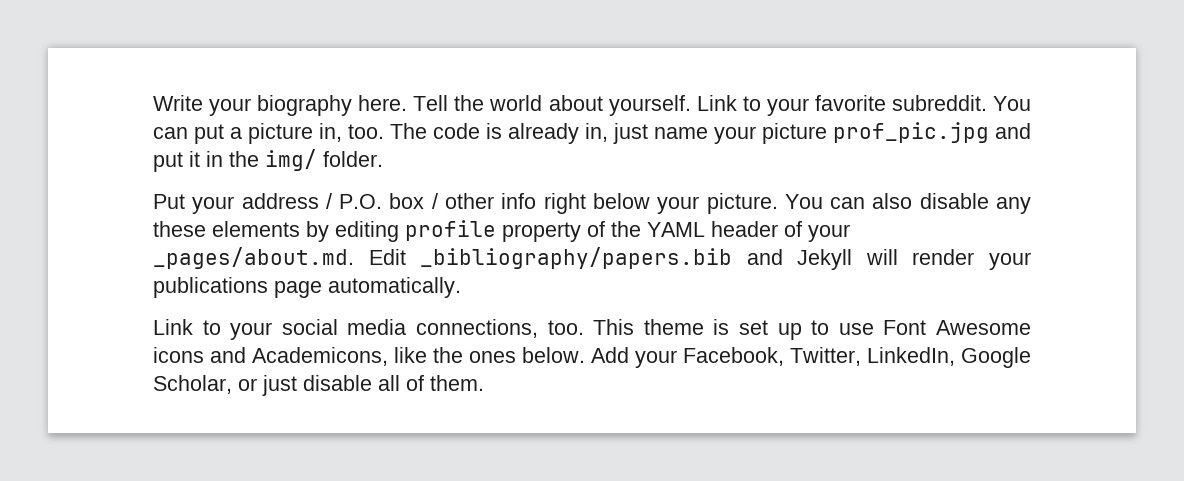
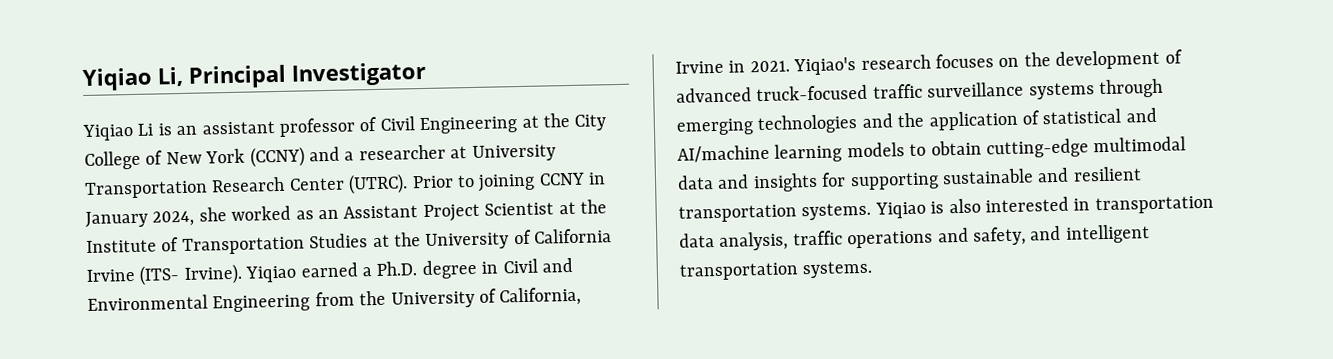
- Write your biography here. Tell the world about yourself. Link to your favorite subreddit. You can put a picture in, too. The code is already in, just name your picture prof_pic.jpg and put it in the img/ folder.
- Put your address / P.O. box / other info right below your picture. You can also disable any these elements by editing profile property of the YAML header of your _pages/about.md. Edit _bibliography/papers.bib and Jekyll will render your publications page automatically.
- Link to your social media connections, too. This theme is set up to use Font Awesome icons and Academicons, like the ones below. Add your Facebook, Twitter, LinkedIn, Google Scholar, or just disable all of them.
+ Yiqiao Li, Principal Investigator
+ Yiqiao Li is an assistant professor of Civil Engineering at the City College of New York (CCNY) and a researcher at University Transportation Research Center (UTRC). Prior to joining CCNY in January 2024, she worked as an Assistant Project Scientist at the Institute of Transportation Studies at the University of California Irvine (ITS- Irvine). Yiqiao earned a Ph.D. degree in Civil and Environmental Engineering from the University of California, Irvine in 2021. Yiqiao's research focuses on the development of advanced truck-focused traffic surveillance systems through emerging technologies and the application of statistical and AI/machine learning models to obtain cutting-edge multimodal data and insights for supporting sustainable and resilient transportation systems. Yiqiao is also interested in transportation data analysis, traffic operations and safety, and intelligent transportation systems.

